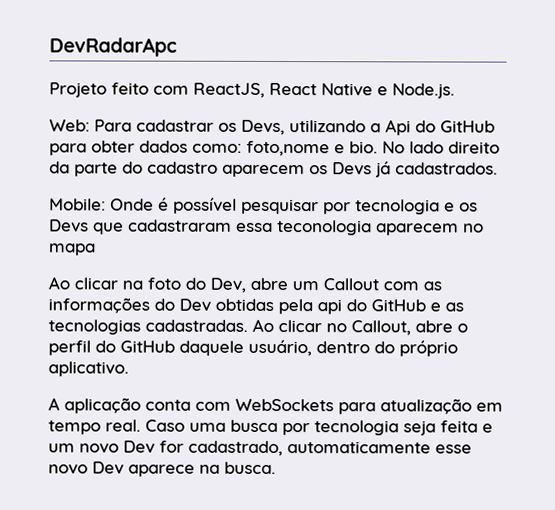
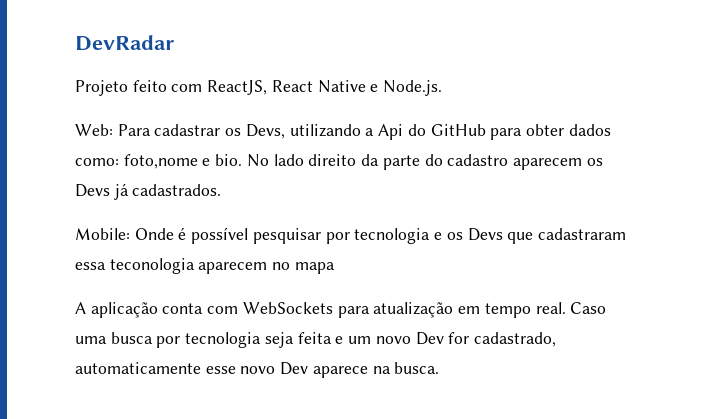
- DevRadarApc
+ DevRadar
- Ao clicar na foto do Dev, abre um Callout com as informações do Dev obtidas pela api do GitHub e as tecnologias cadastradas. Ao clicar no Callout, abre o perfil do GitHub daquele usuário, dentro do próprio aplicativo.

